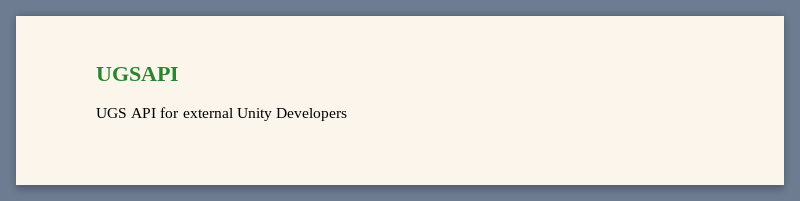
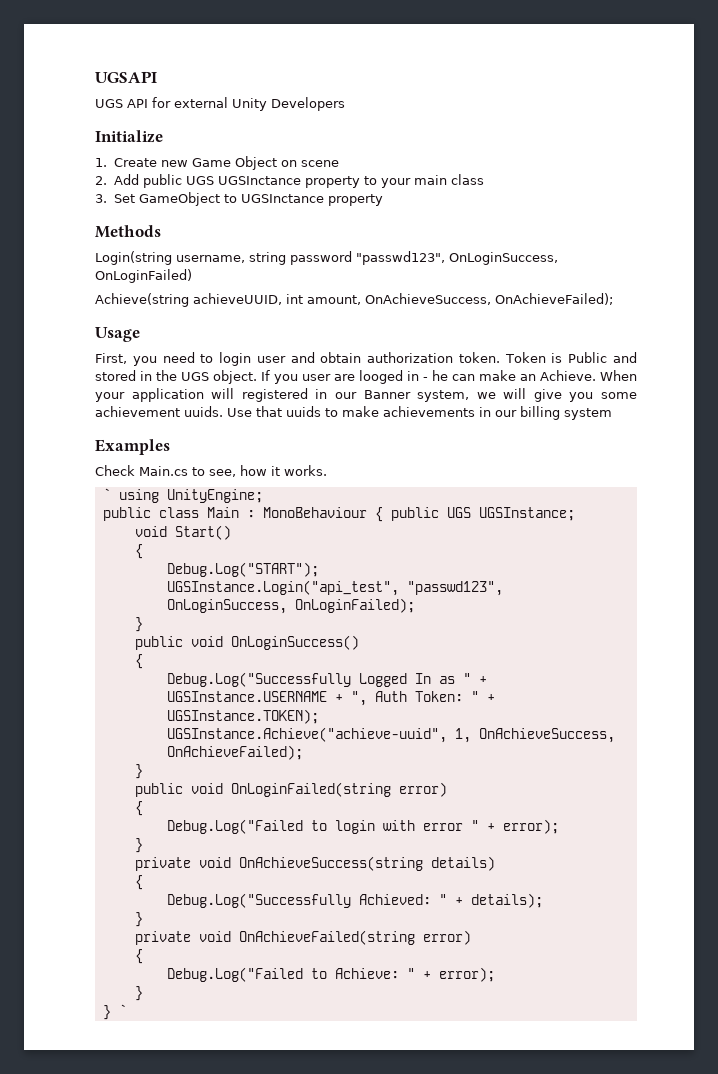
+ Initialize
+ 1. Create new Game Object on scene
+ 2. Add public UGS UGSInctance property to your main class
+ 3. Set GameObject to UGSInctance property
+ Methods
+ Login(string username, string password "passwd123", OnLoginSuccess, OnLoginFailed)
+ Achieve(string achieveUUID, int amount, OnAchieveSuccess, OnAchieveFailed);
+ Usage
+ First, you need to login user and obtain authorization token. Token is Public and stored in the UGS object. If you user are looged in - he can make an Achieve. When your application will registered in our Banner system, we will give you some achievement uuids. Use that uuids to make achievements in our billing system
+ Examples
+ Check Main.cs to see, how it works.
+ ` using UnityEngine;
+ public class Main : MonoBehaviour { public UGS UGSInstance;
+ void Start()
+ {
+ Debug.Log("START");
+ UGSInstance.Login("api_test", "passwd123", OnLoginSuccess, OnLoginFailed);
+ }
+ public void OnLoginSuccess()
+ {
+ Debug.Log("Successfully Logged In as " + UGSInstance.USERNAME + ", Auth Token: " + UGSInstance.TOKEN);
+ UGSInstance.Achieve("achieve-uuid", 1, OnAchieveSuccess, OnAchieveFailed);
+ }
+ public void OnLoginFailed(string error)
+ {
+ Debug.Log("Failed to login with error " + error);
+ }
+ private void OnAchieveSuccess(string details)
+ {
+ Debug.Log("Successfully Achieved: " + details);
+ }
+ private void OnAchieveFailed(string error)
+ {
+ Debug.Log("Failed to Achieve: " + error);
+ }
+ } `

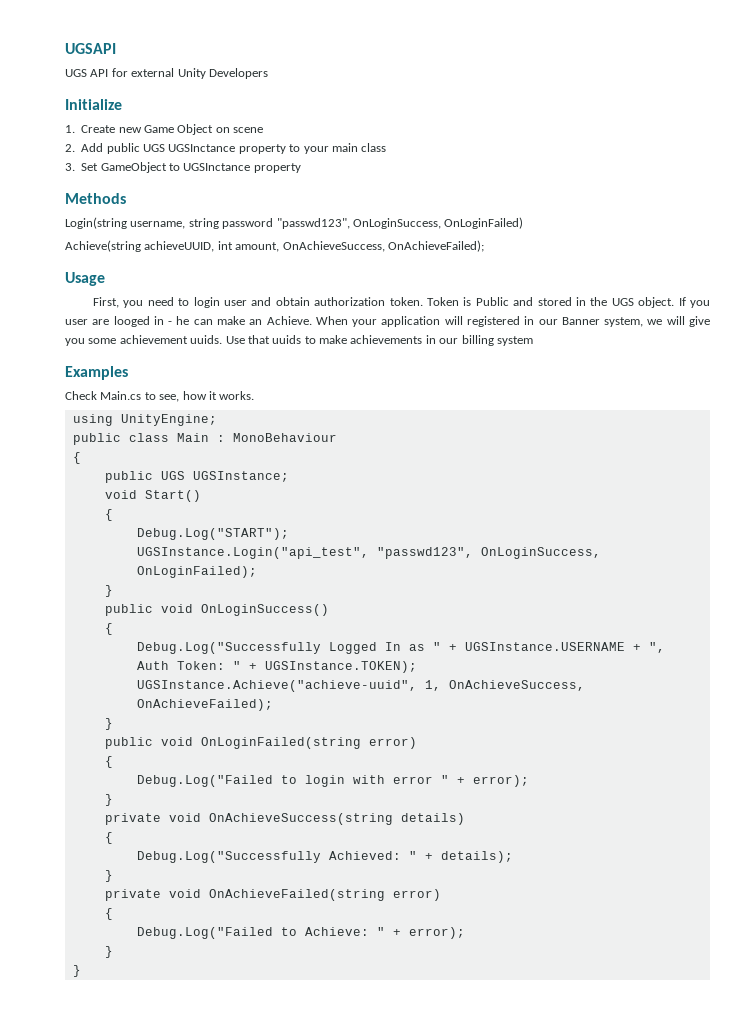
- ` using UnityEngine;
+ using UnityEngine;
- public class Main : MonoBehaviour { public UGS UGSInstance;
+ public class Main : MonoBehaviour
+ {
+ public UGS UGSInstance;
  Debug.Log("Failed to Achieve: " + error);
  }
- } `
+ }

